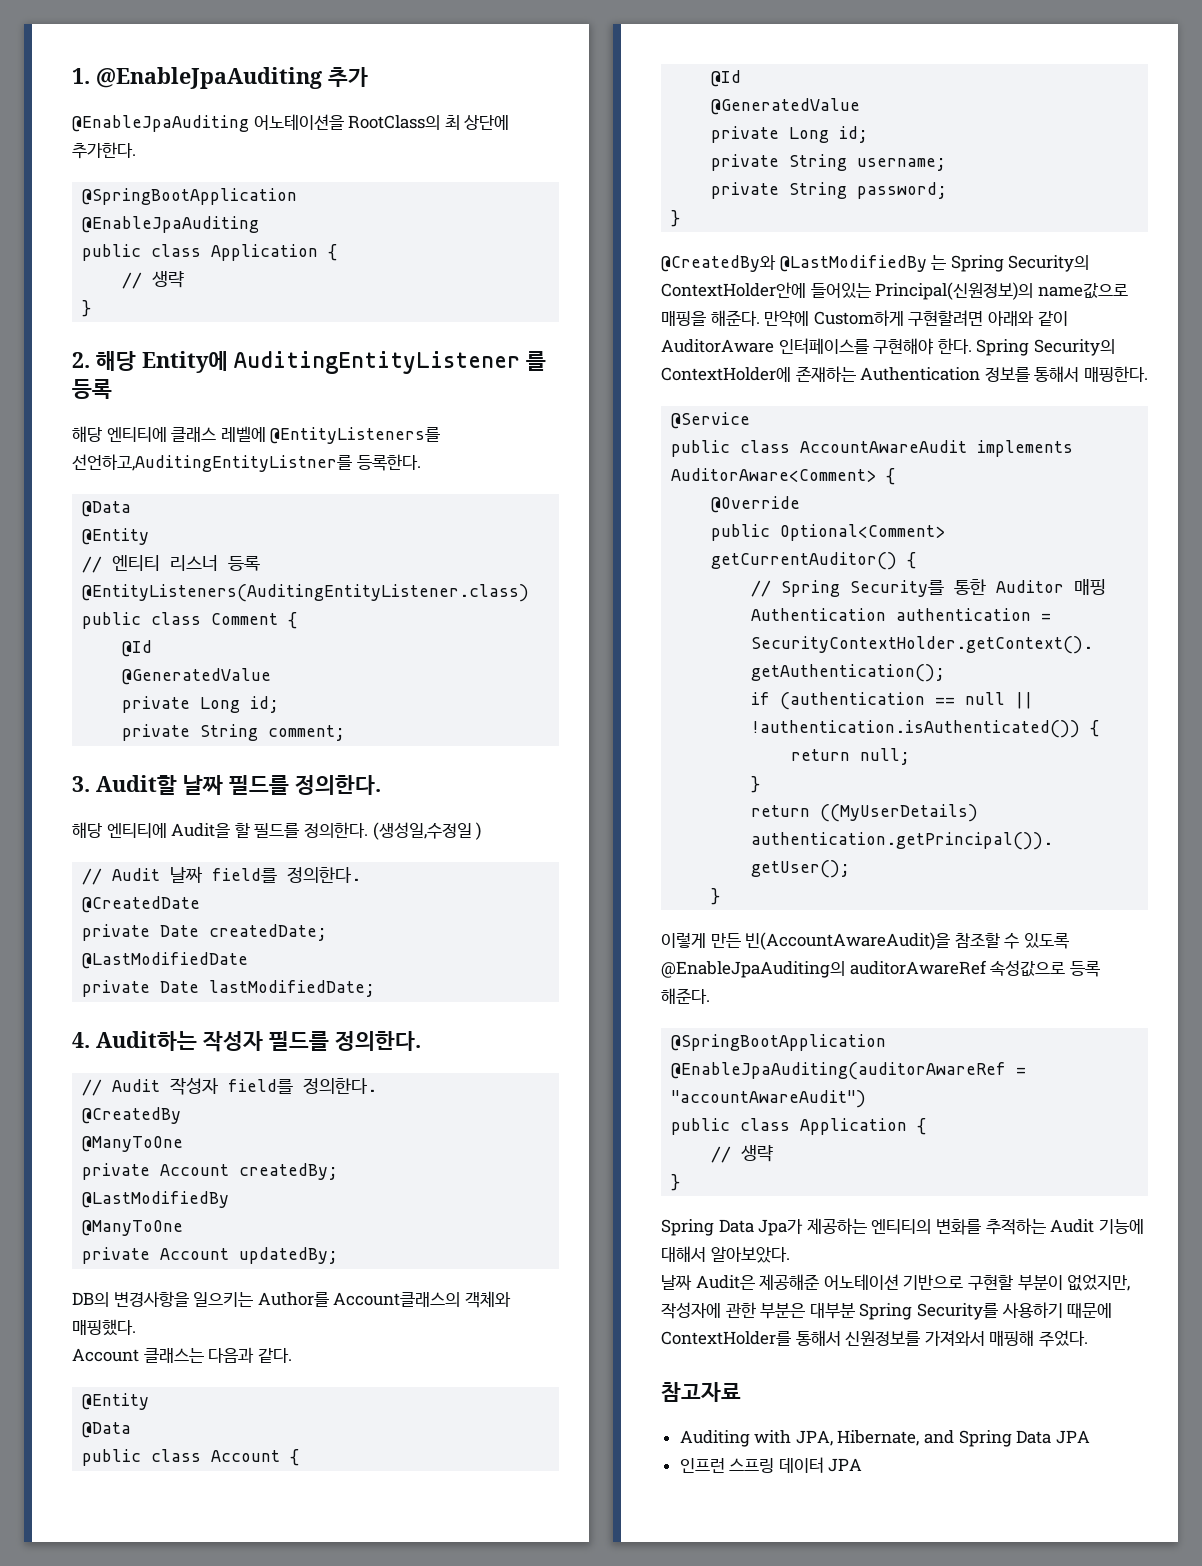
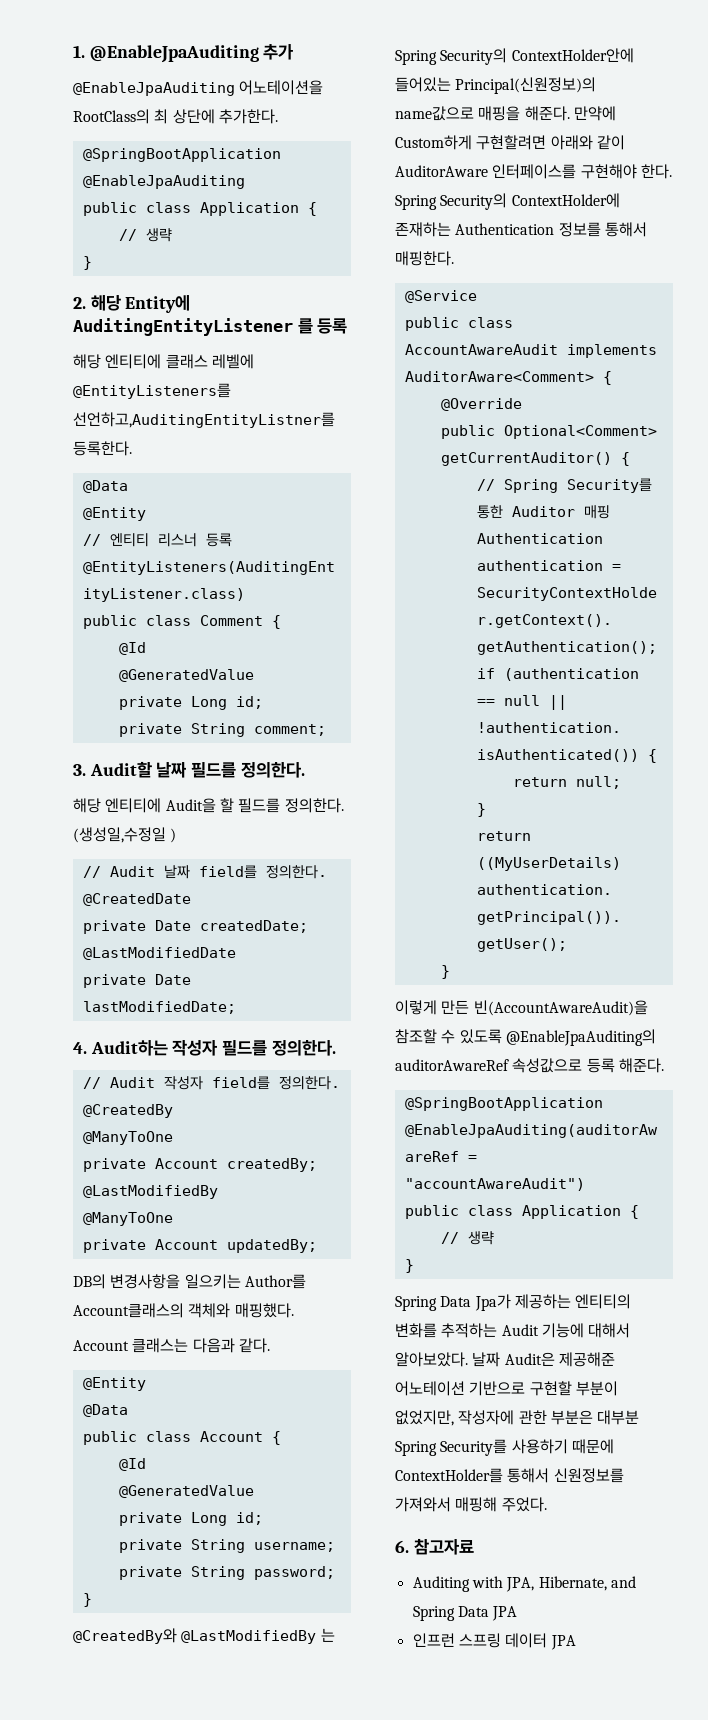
- Spring Data Jpa가 제공하는 엔티티의 변화를 추적하는 Audit 기능에 대해서 알아보았다.
- 날짜 Audit은 제공해준 어노테이션 기반으로 구현할 부분이 없었지만, 작성자에 관한 부분은 대부분 Spring Security를 사용하기 때문에 ContextHolder를 통해서 신원정보를 가져와서 매핑해 주었다.
+ Spring Data Jpa가 제공하는 엔티티의 변화를 추적하는 Audit 기능에 대해서 알아보았다. 날짜 Audit은 제공해준 어노테이션 기반으로 구현할 부분이 없었지만, 작성자에 관한 부분은 대부분 Spring Security를 사용하기 때문에 ContextHolder를 통해서 신원정보를 가져와서 매핑해 주었다.
- 참고자료
+ 6. 참고자료

